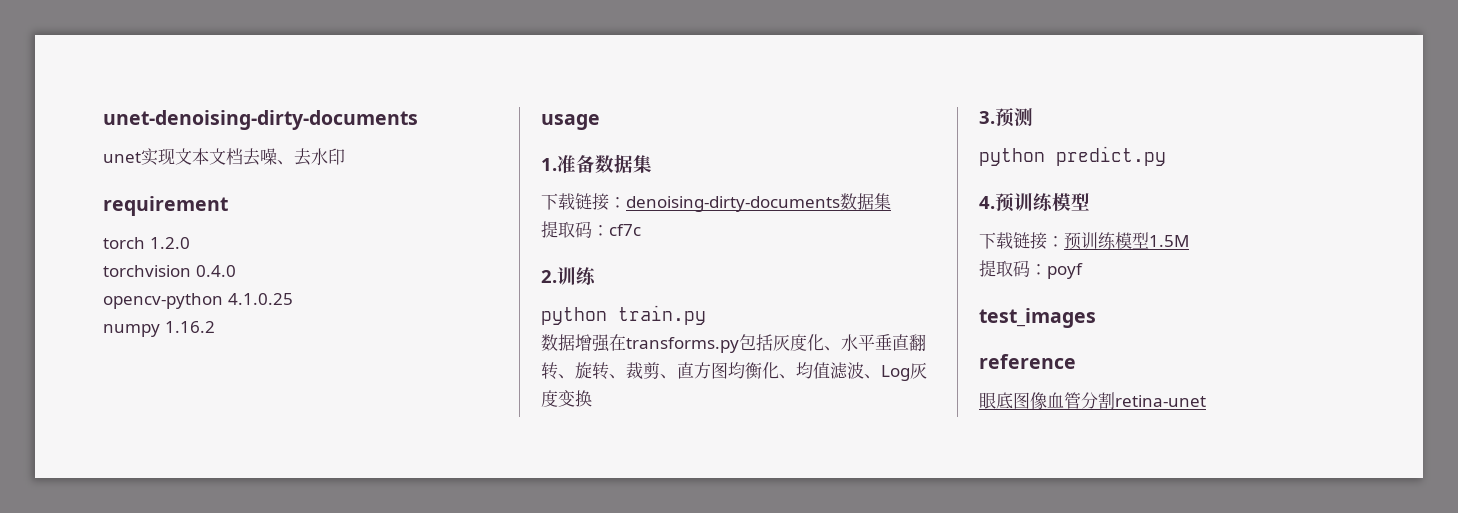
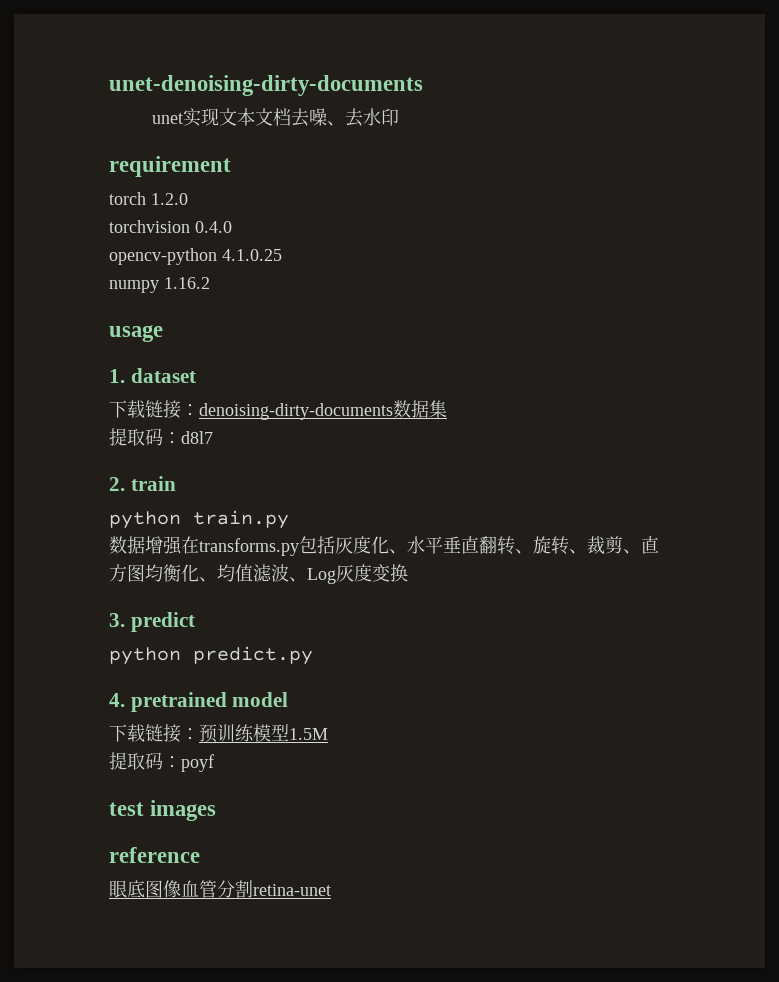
- 1.准备数据集
+ 1. dataset
- 提取码：cf7c
+ 提取码：d8l7
- 2.训练
+ 2. train
- 3.预测
+ 3. predict
- 4.预训练模型
+ 4. pretrained model
- test_images
+ test images

